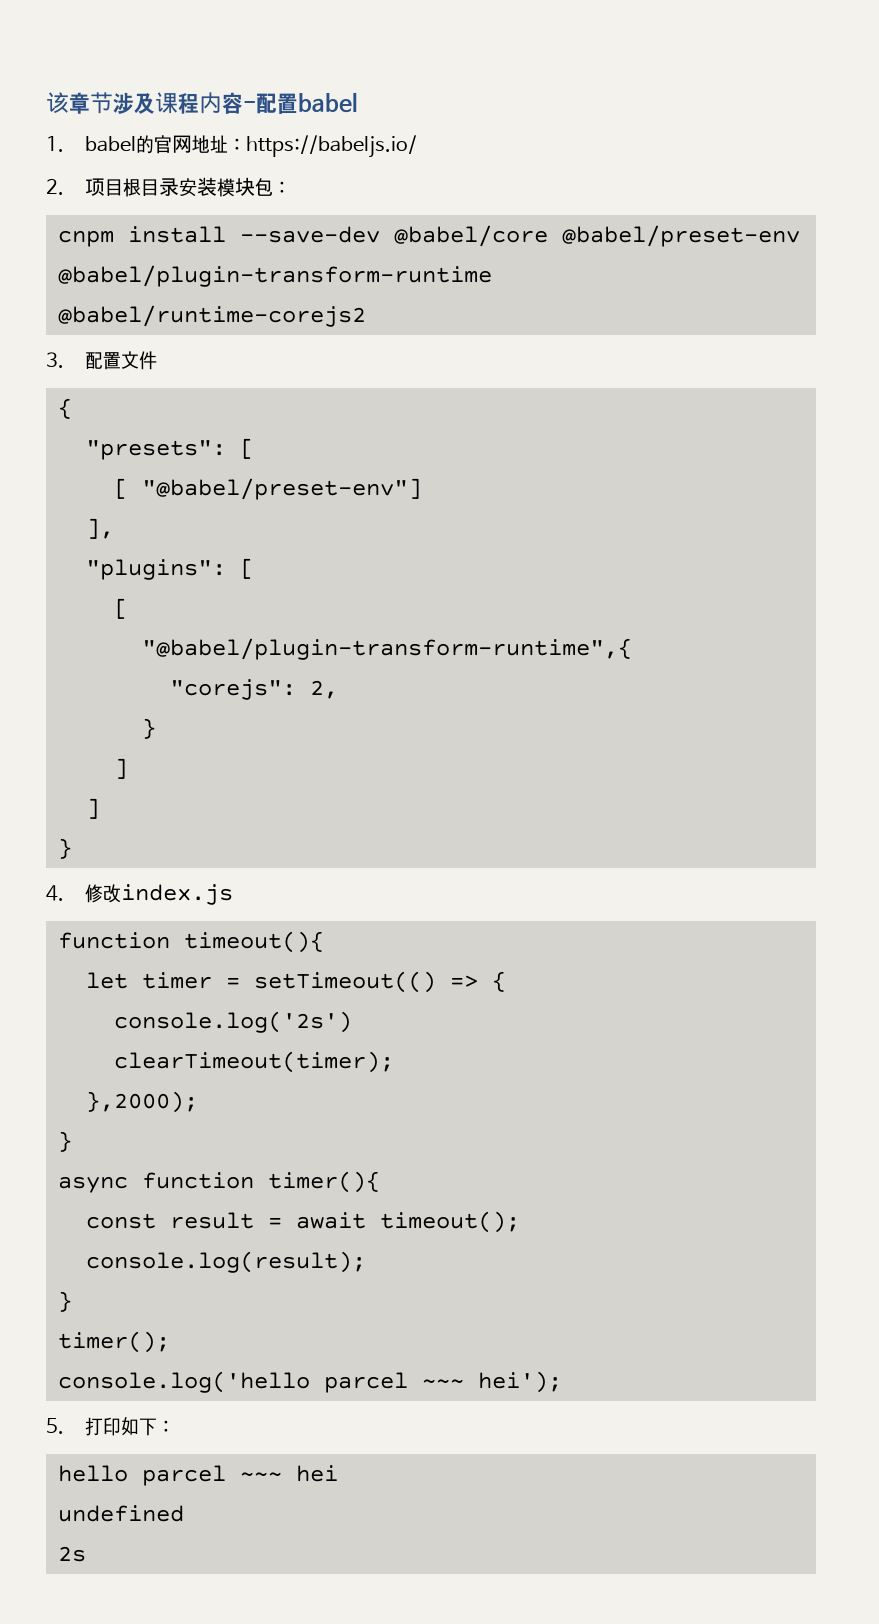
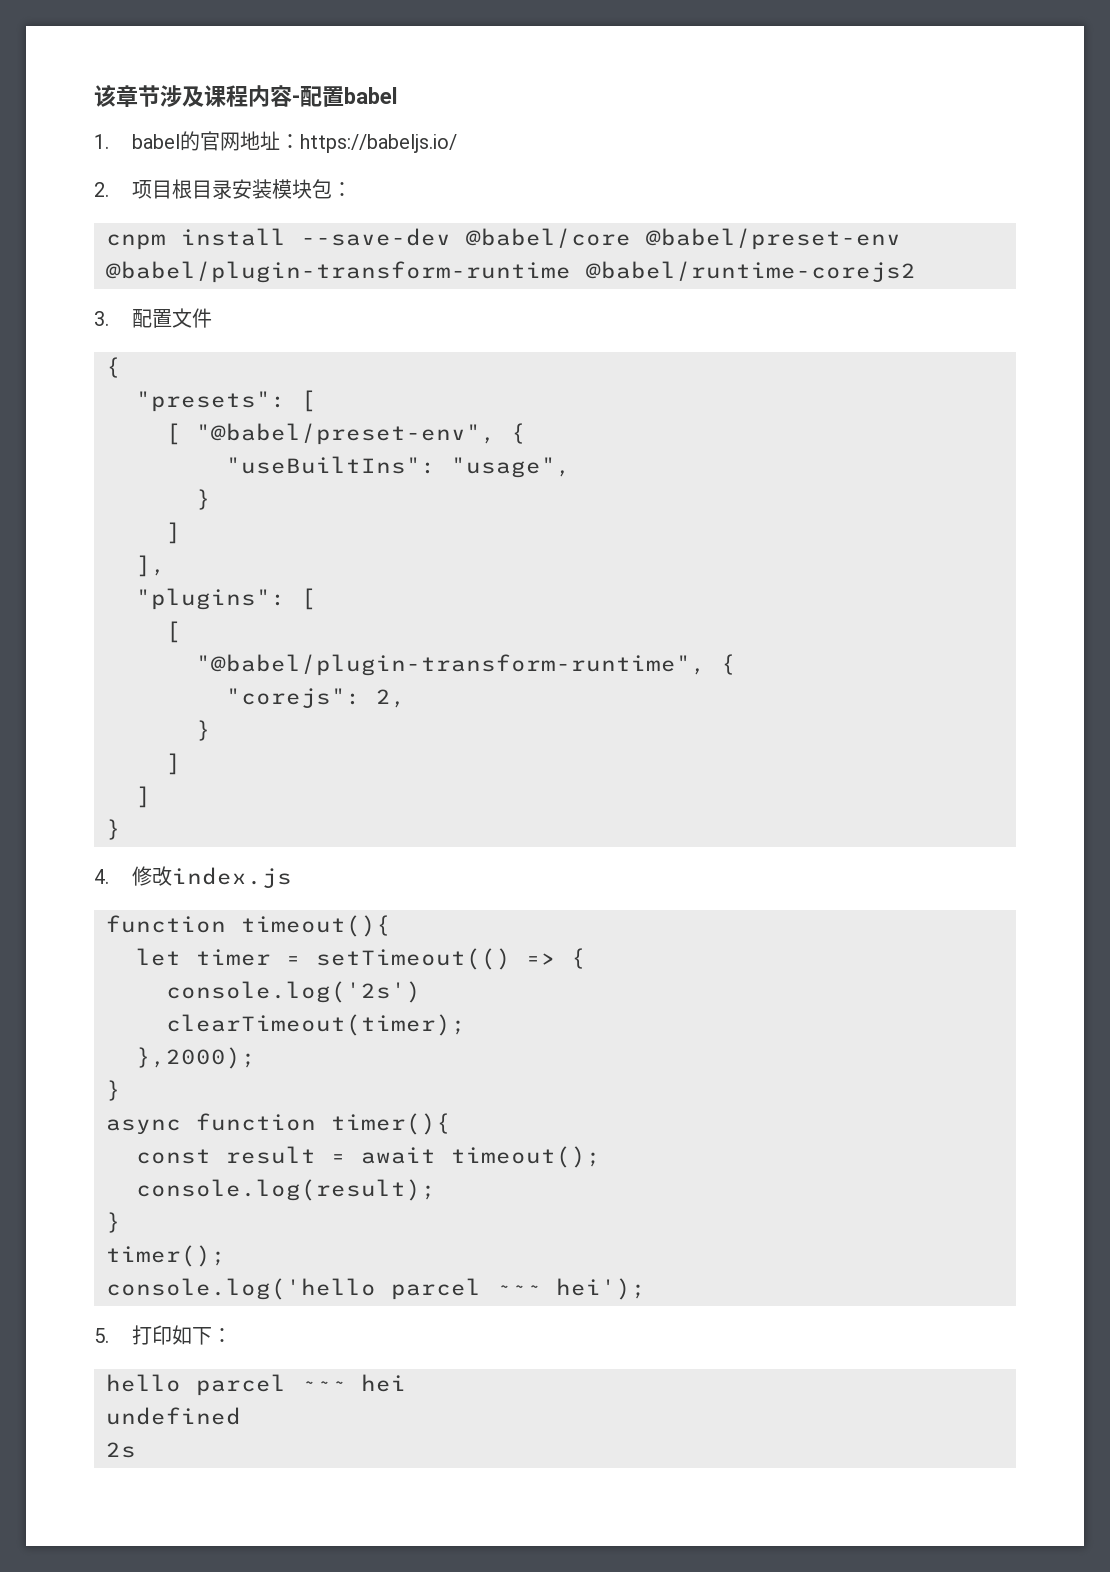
- [ "@babel/preset-env"]
+ [ "@babel/preset-env", {
+ "useBuiltIns": "usage",
+ }
+ ]
- "@babel/plugin-transform-runtime",{
+ "@babel/plugin-transform-runtime", {

